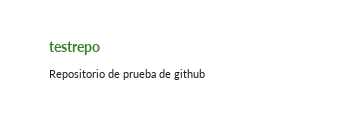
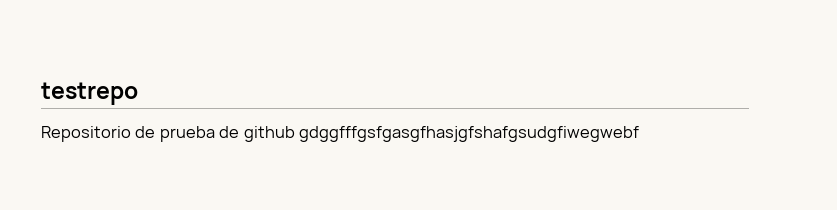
- Repositorio de prueba de github
+ Repositorio de prueba de github gdggfffgsfgasgfhasjgfshafgsudgfiwegwebf

